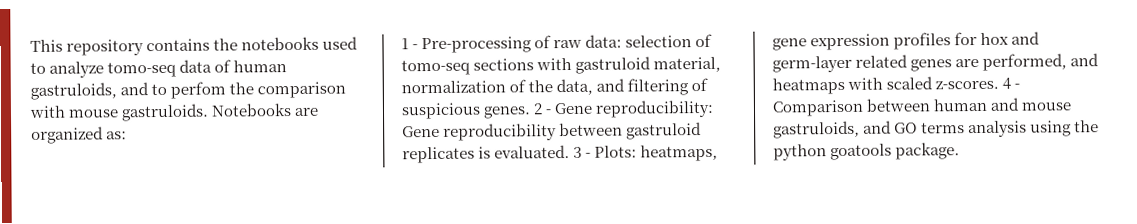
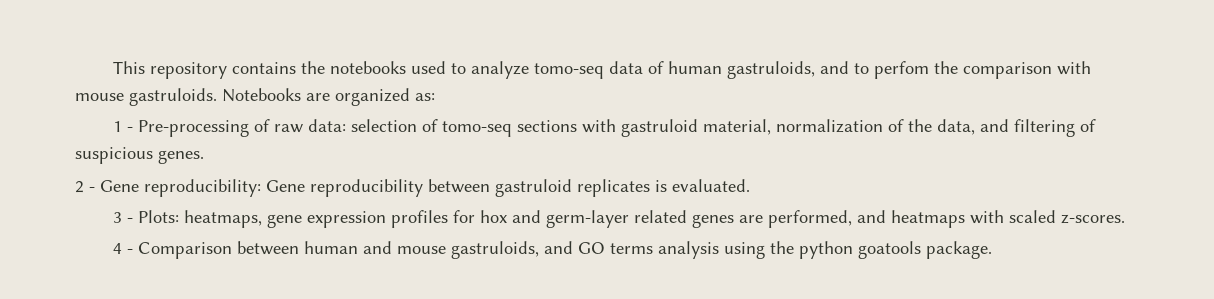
- selection of tomo-seq sections with gastruloid material, normalization of the data, and filtering of suspicious genes. 2 - Gene reproducibility:
+ selection of tomo-seq sections with gastruloid material, normalization of the data, and filtering of suspicious genes.
+ 2 - Gene reproducibility:
- Gene reproducibility between gastruloid replicates is evaluated. 3 - Plots:
+ Gene reproducibility between gastruloid replicates is evaluated.
+ 3 - Plots:
- heatmaps, gene expression profiles for hox and germ-layer related genes are performed, and heatmaps with scaled z-scores. 4 - Comparison between human and mouse gastruloids, and GO terms analysis using the python goatools package.
+ heatmaps, gene expression profiles for hox and germ-layer related genes are performed, and heatmaps with scaled z-scores.
+ 4 - Comparison between human and mouse gastruloids, and GO terms analysis using the python goatools package.

